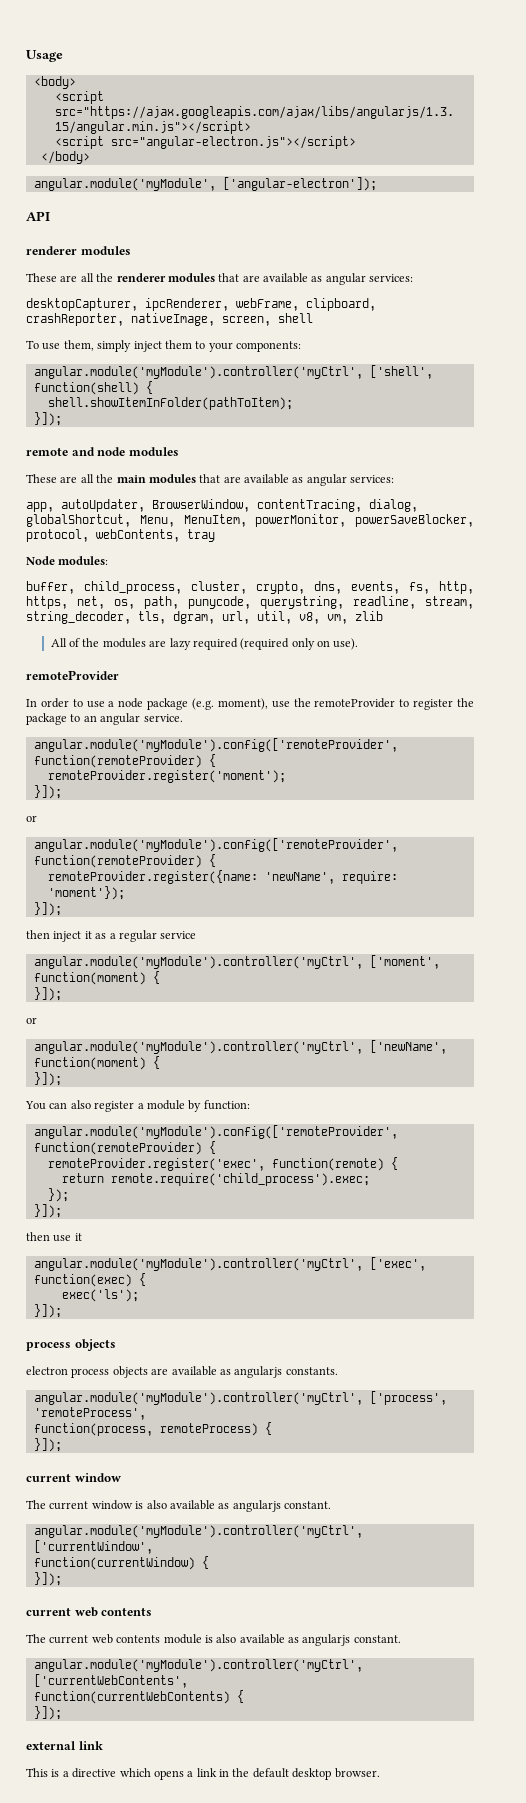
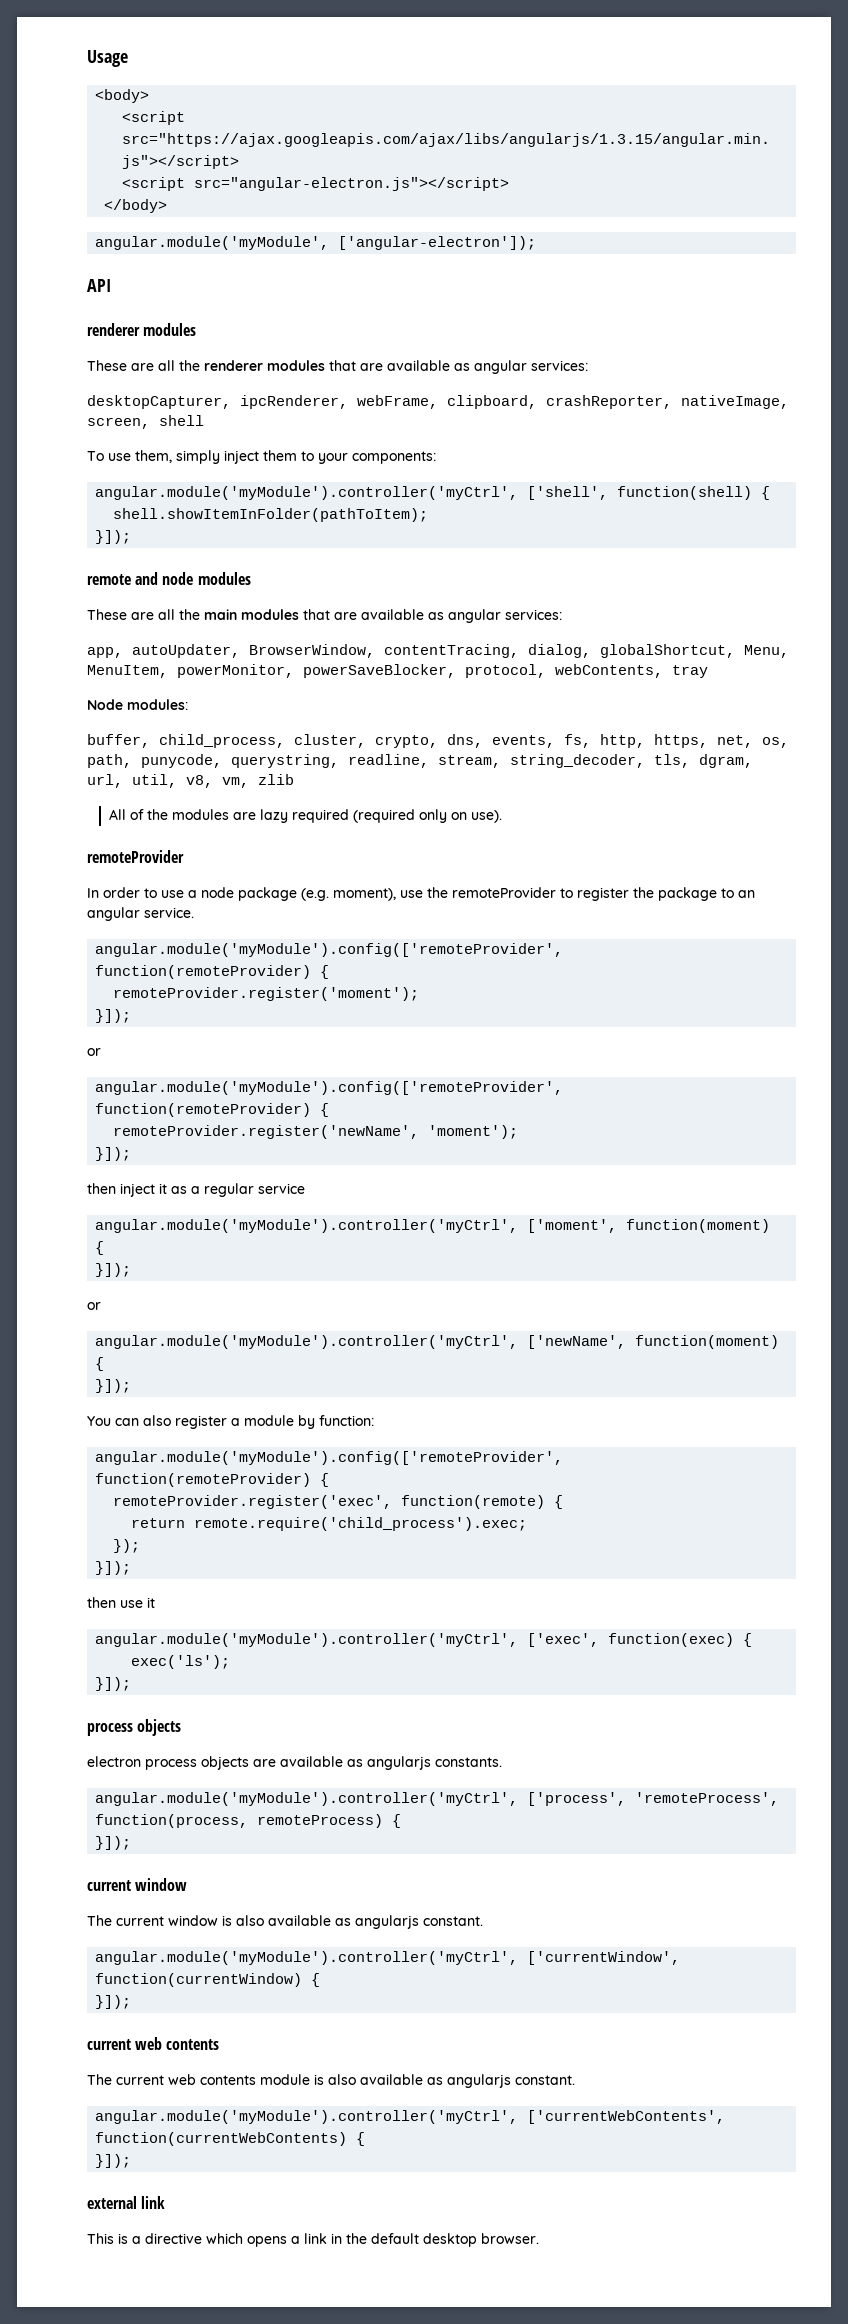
- remoteProvider.register({name: 'newName', require: 'moment'});
+ remoteProvider.register('newName', 'moment');

